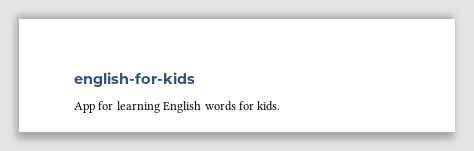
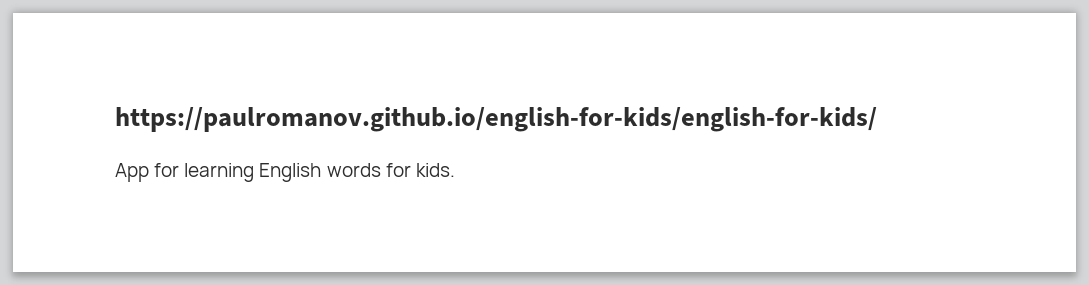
- english-for-kids
+ https://paulromanov.github.io/english-for-kids/english-for-kids/

